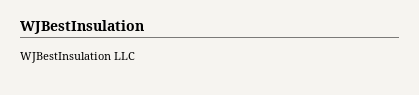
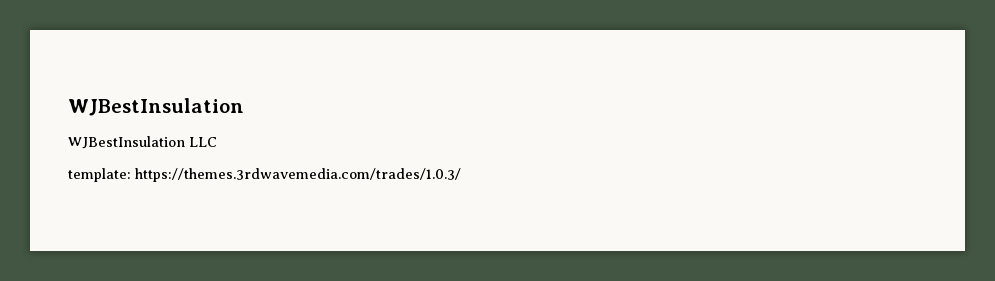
+ template: https://themes.3rdwavemedia.com/trades/1.0.3/

